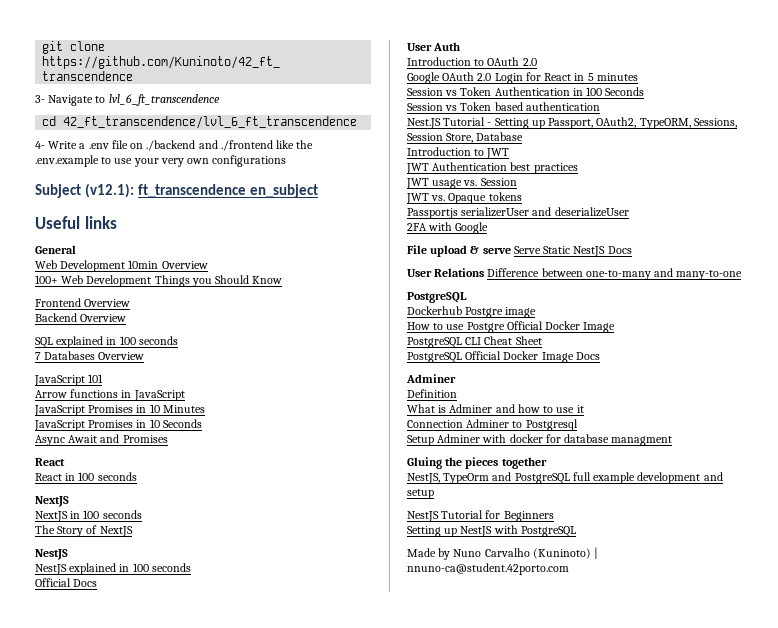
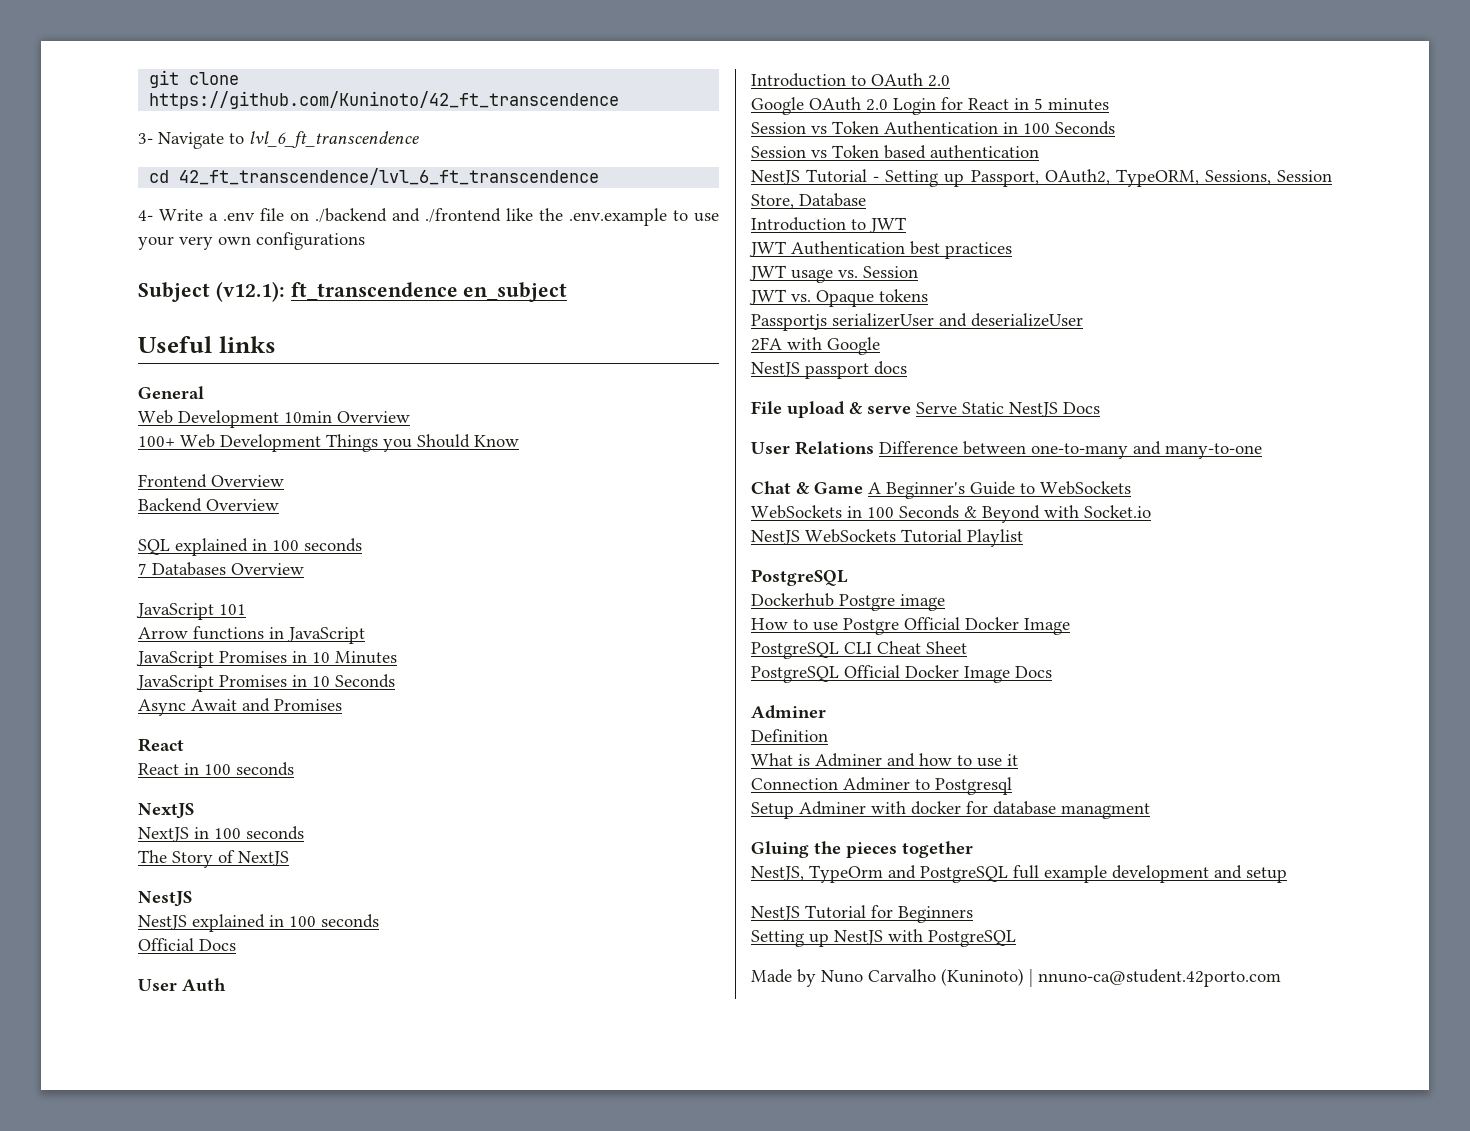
- Nest.JS Tutorial - Setting up Passport, OAuth2, TypeORM, Sessions, Session Store, Database
+ NestJS Tutorial - Setting up Passport, OAuth2, TypeORM, Sessions, Session Store, Database
+ NestJS passport docs
+ Chat & Game A Beginner's Guide to WebSockets
+ WebSockets in 100 Seconds & Beyond with Socket.io
+ NestJS WebSockets Tutorial Playlist

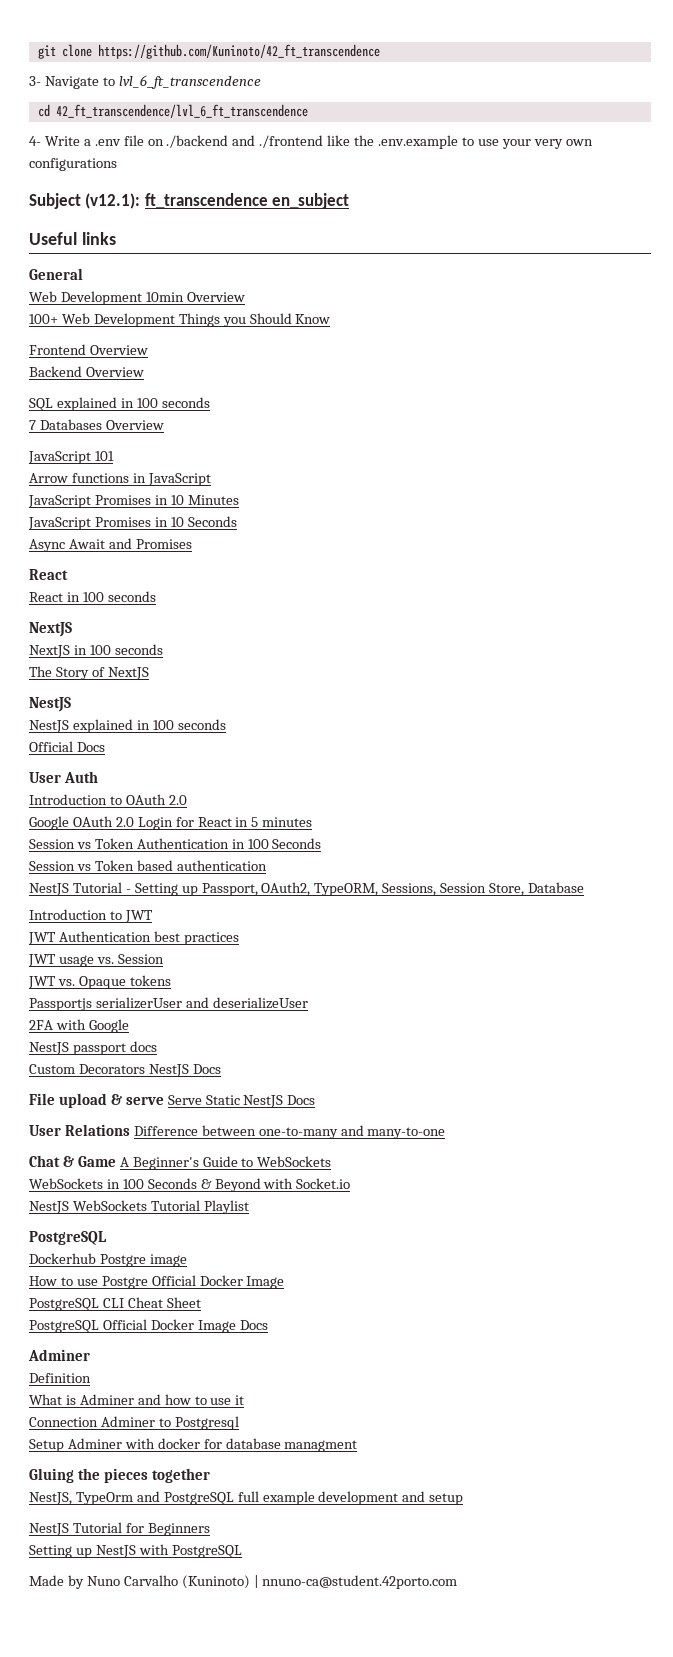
+ Custom Decorators NestJS Docs

